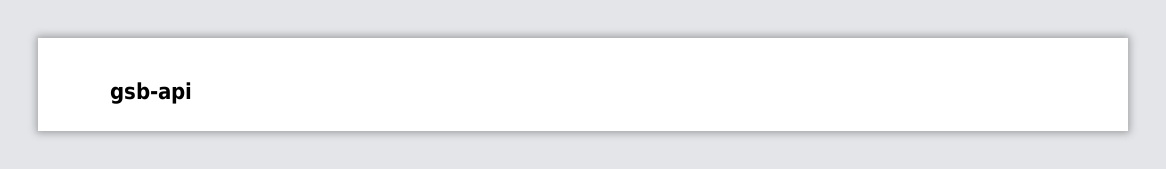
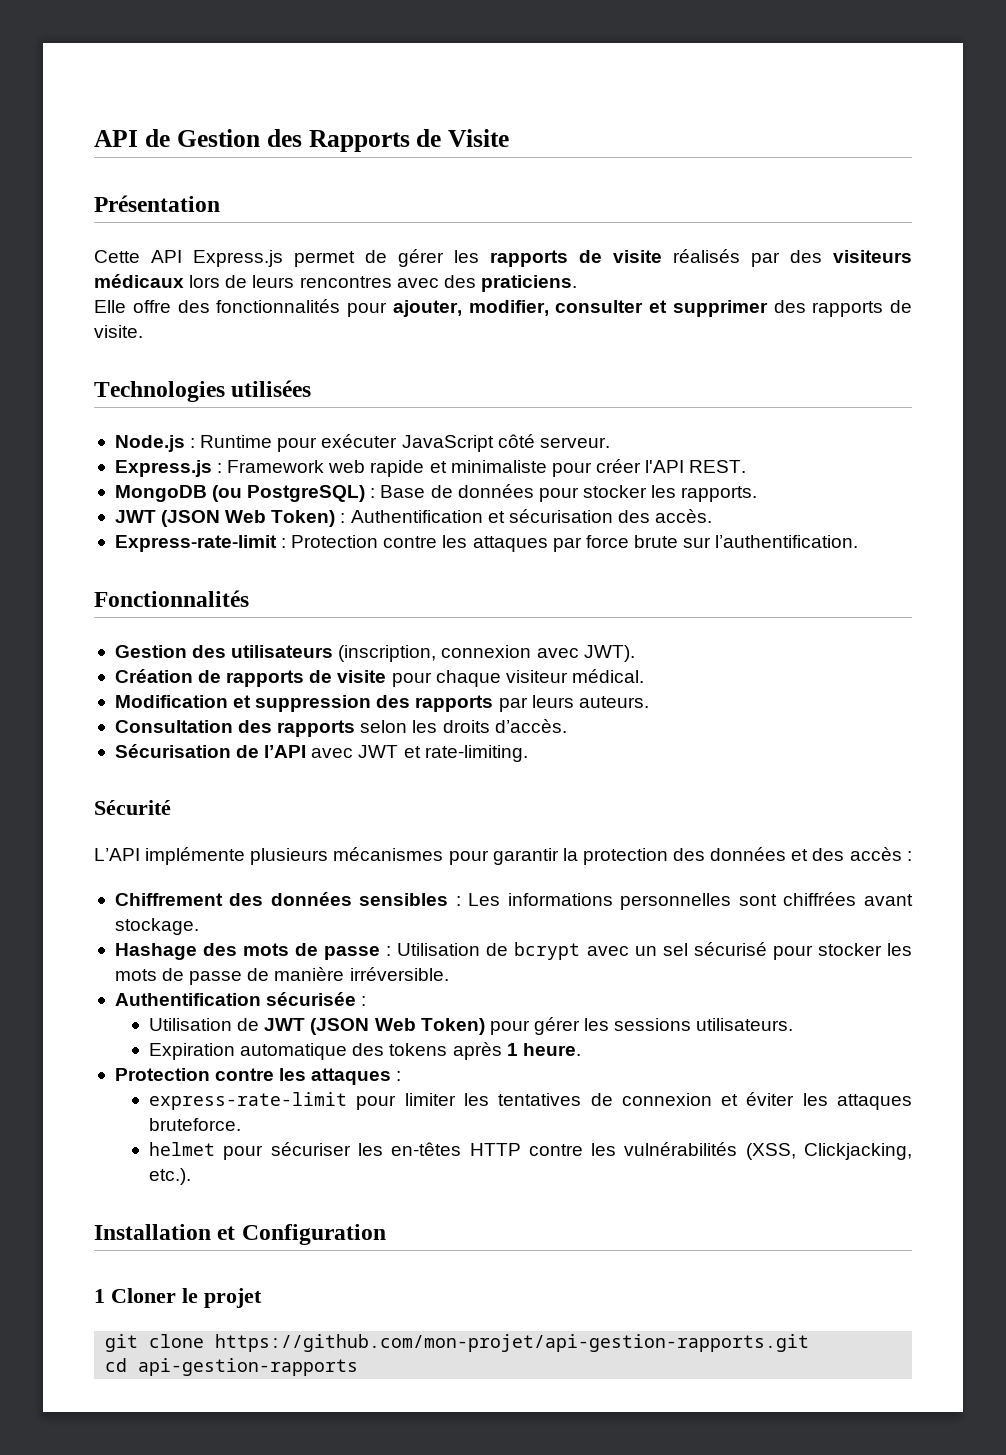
- gsb-api
+ API de Gestion des Rapports de Visite
+ Présentation
+ Cette API Express.js permet de gérer les rapports de visite réalisés par des visiteurs médicaux lors de leurs rencontres avec des praticiens.
+ Elle offre des fonctionnalités pour ajouter, modifier, consulter et supprimer des rapports de visite.
+ Technologies utilisées
+ Node.js : Runtime pour exécuter JavaScript côté serveur.
+ Express.js : Framework web rapide et minimaliste pour créer l'API REST.
+ MongoDB (ou PostgreSQL) : Base de données pour stocker les rapports.
+ JWT (JSON Web Token) : Authentification et sécurisation des accès.
+ Express-rate-limit : Protection contre les attaques par force brute sur l’authentification.
+ Fonctionnalités
+ Gestion des utilisateurs (inscription, connexion avec JWT).
+ Création de rapports de visite pour chaque visiteur médical.
+ Modification et suppression des rapports par leurs auteurs.
+ Consultation des rapports selon les droits d’accès.
+ Sécurisation de l’API avec JWT et rate-limiting.
+ Sécurité
+ L’API implémente plusieurs mécanismes pour garantir la protection des données et des accès :
+ Chiffrement des données sensibles : Les informations personnelles sont chiffrées avant stockage.
+ Hashage des mots de passe : Utilisation de bcrypt avec un sel sécurisé pour stocker les mots de passe de manière irréversible.
+ Authentification sécurisée :
+ Utilisation de JWT (JSON Web Token) pour gérer les sessions utilisateurs.
+ Expiration automatique des tokens après 1 heure.
+ Protection contre les attaques :
+ express-rate-limit pour limiter les tentatives de connexion et éviter les attaques bruteforce.
+ helmet pour sécuriser les en-têtes HTTP contre les vulnérabilités (XSS, Clickjacking, etc.).
+ Installation et Configuration
+ 1 Cloner le projet
+ git clone https://github.com/mon-projet/api-gestion-rapports.git
+ cd api-gestion-rapports

